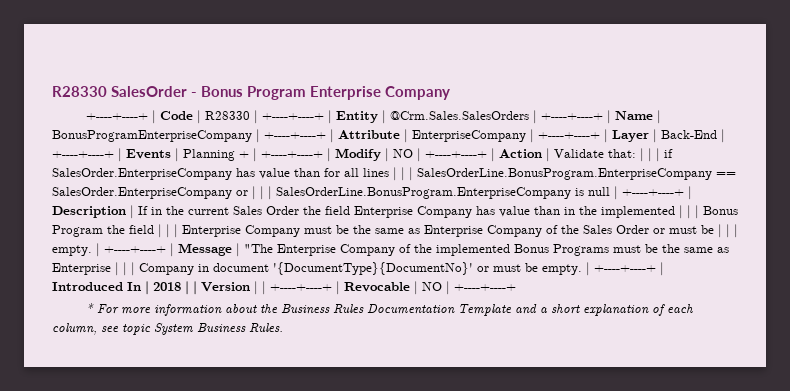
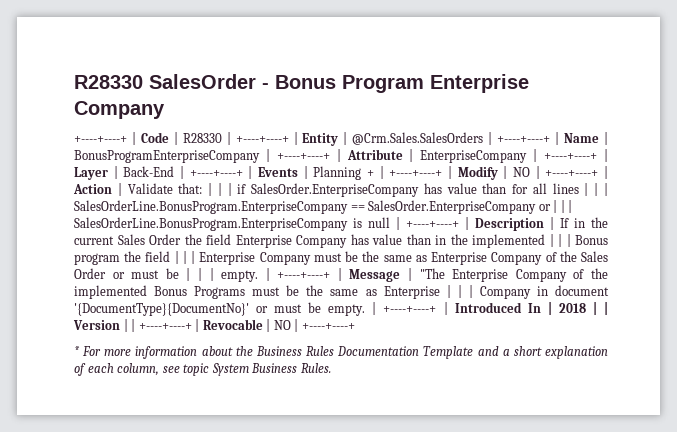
- | | | if SalesOrder.EnterpriseCompany has value than for all lines | | | SalesOrderLine.BonusProgram.EnterpriseCompany == SalesOrder.EnterpriseCompany or | | | SalesOrderLine.BonusProgram.EnterpriseCompany is null | +----+----+ | Description | If in the current Sales Order the field Enterprise Company has value than in the implemented | | | Bonus Program the field | | | Enterprise Company must be the same as Enterprise Company of the Sales Order or must be | | | empty.
+ | | | if SalesOrder.EnterpriseCompany has value than for all lines | | | SalesOrderLine.BonusProgram.EnterpriseCompany == SalesOrder.EnterpriseCompany or | | | SalesOrderLine.BonusProgram.EnterpriseCompany is null | +----+----+ | Description | If in the current Sales Order the field Enterprise Company has value than in the implemented | | | Bonus program the field | | | Enterprise Company must be the same as Enterprise Company of the Sales Order or must be | | | empty.

